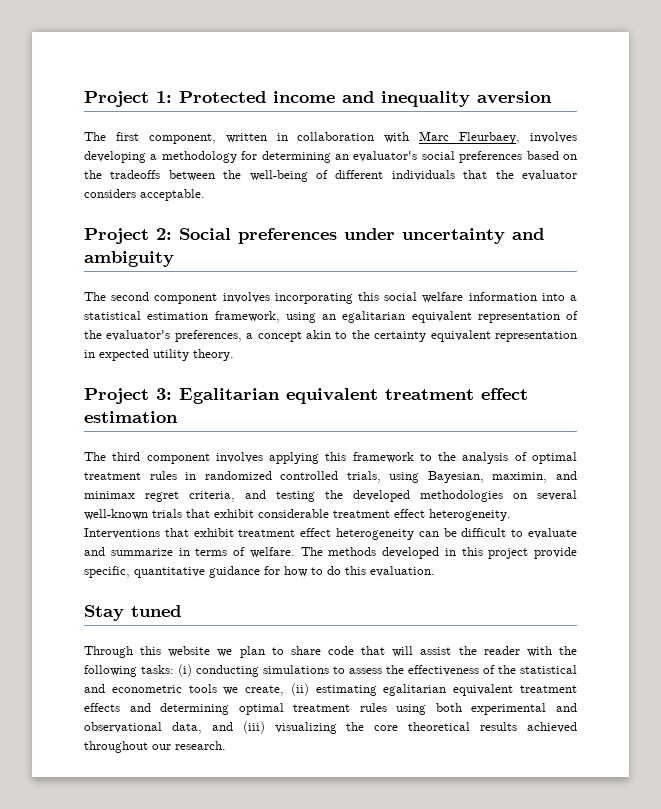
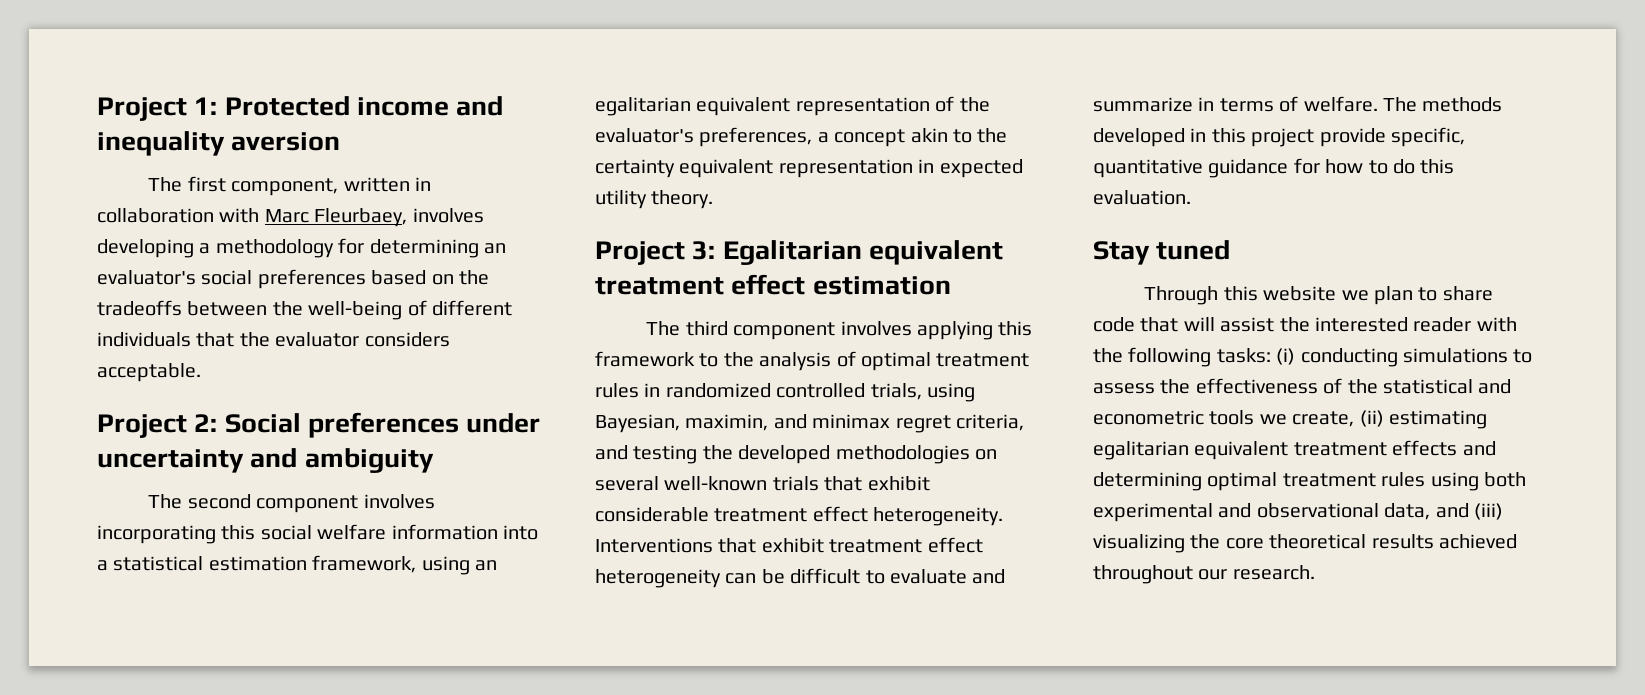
- Through this website we plan to share code that will assist the reader with the following tasks: (i) conducting simulations to assess the effectiveness of the statistical and econometric tools we create, (ii) estimating egalitarian equivalent treatment effects and determining optimal treatment rules using both experimental and observational data, and (iii) visualizing the core theoretical results achieved throughout our research.
+ Through this website we plan to share code that will assist the interested reader with the following tasks: (i) conducting simulations to assess the effectiveness of the statistical and econometric tools we create, (ii) estimating egalitarian equivalent treatment effects and determining optimal treatment rules using both experimental and observational data, and (iii) visualizing the core theoretical results achieved throughout our research.

